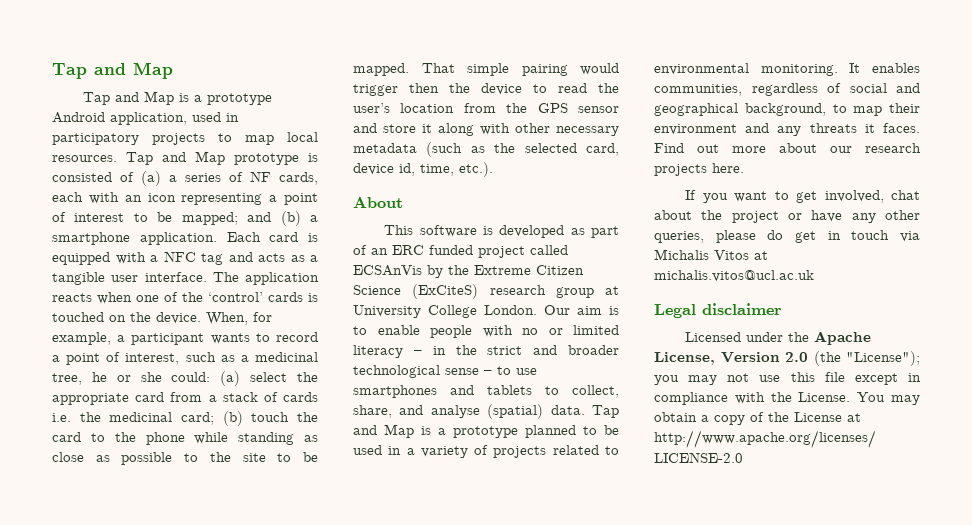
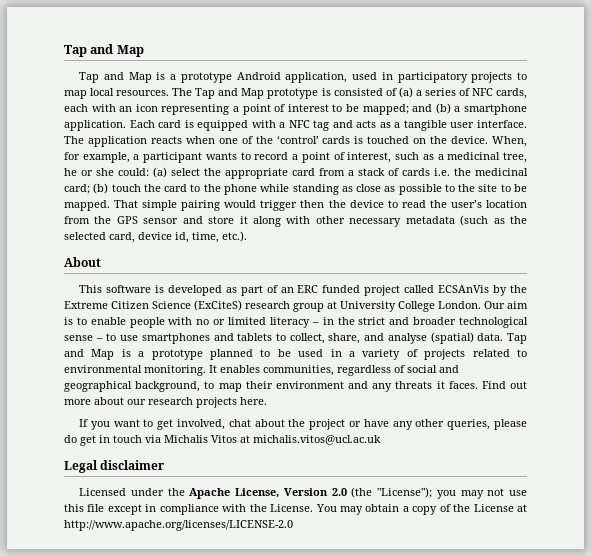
- Tap and Map prototype is consisted of (a) a series of NF cards, each with an icon representing a point of interest to be mapped; and (b) a smartphone application.
+ The Tap and Map prototype is consisted of (a) a series of NFC cards, each with an icon representing a point of interest to be mapped; and (b) a smartphone application.

